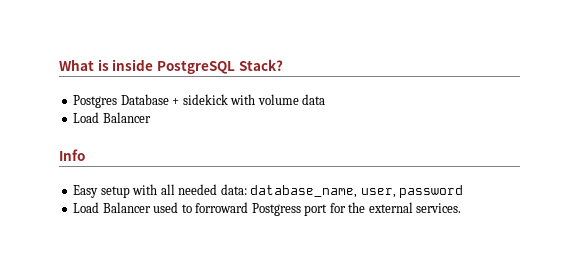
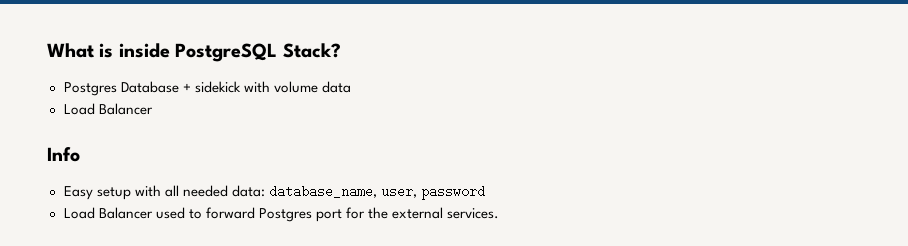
- Load Balancer used to forroward Postgress port for the external services.
+ Load Balancer used to forward Postgres port for the external services.

